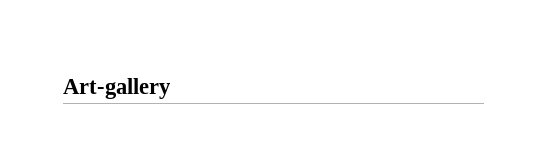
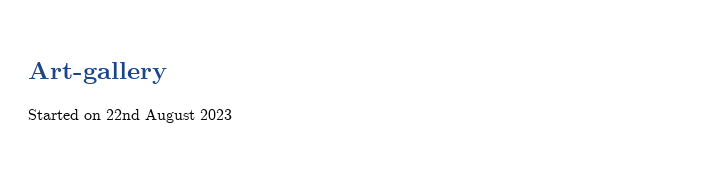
+ Started on 22nd August 2023

